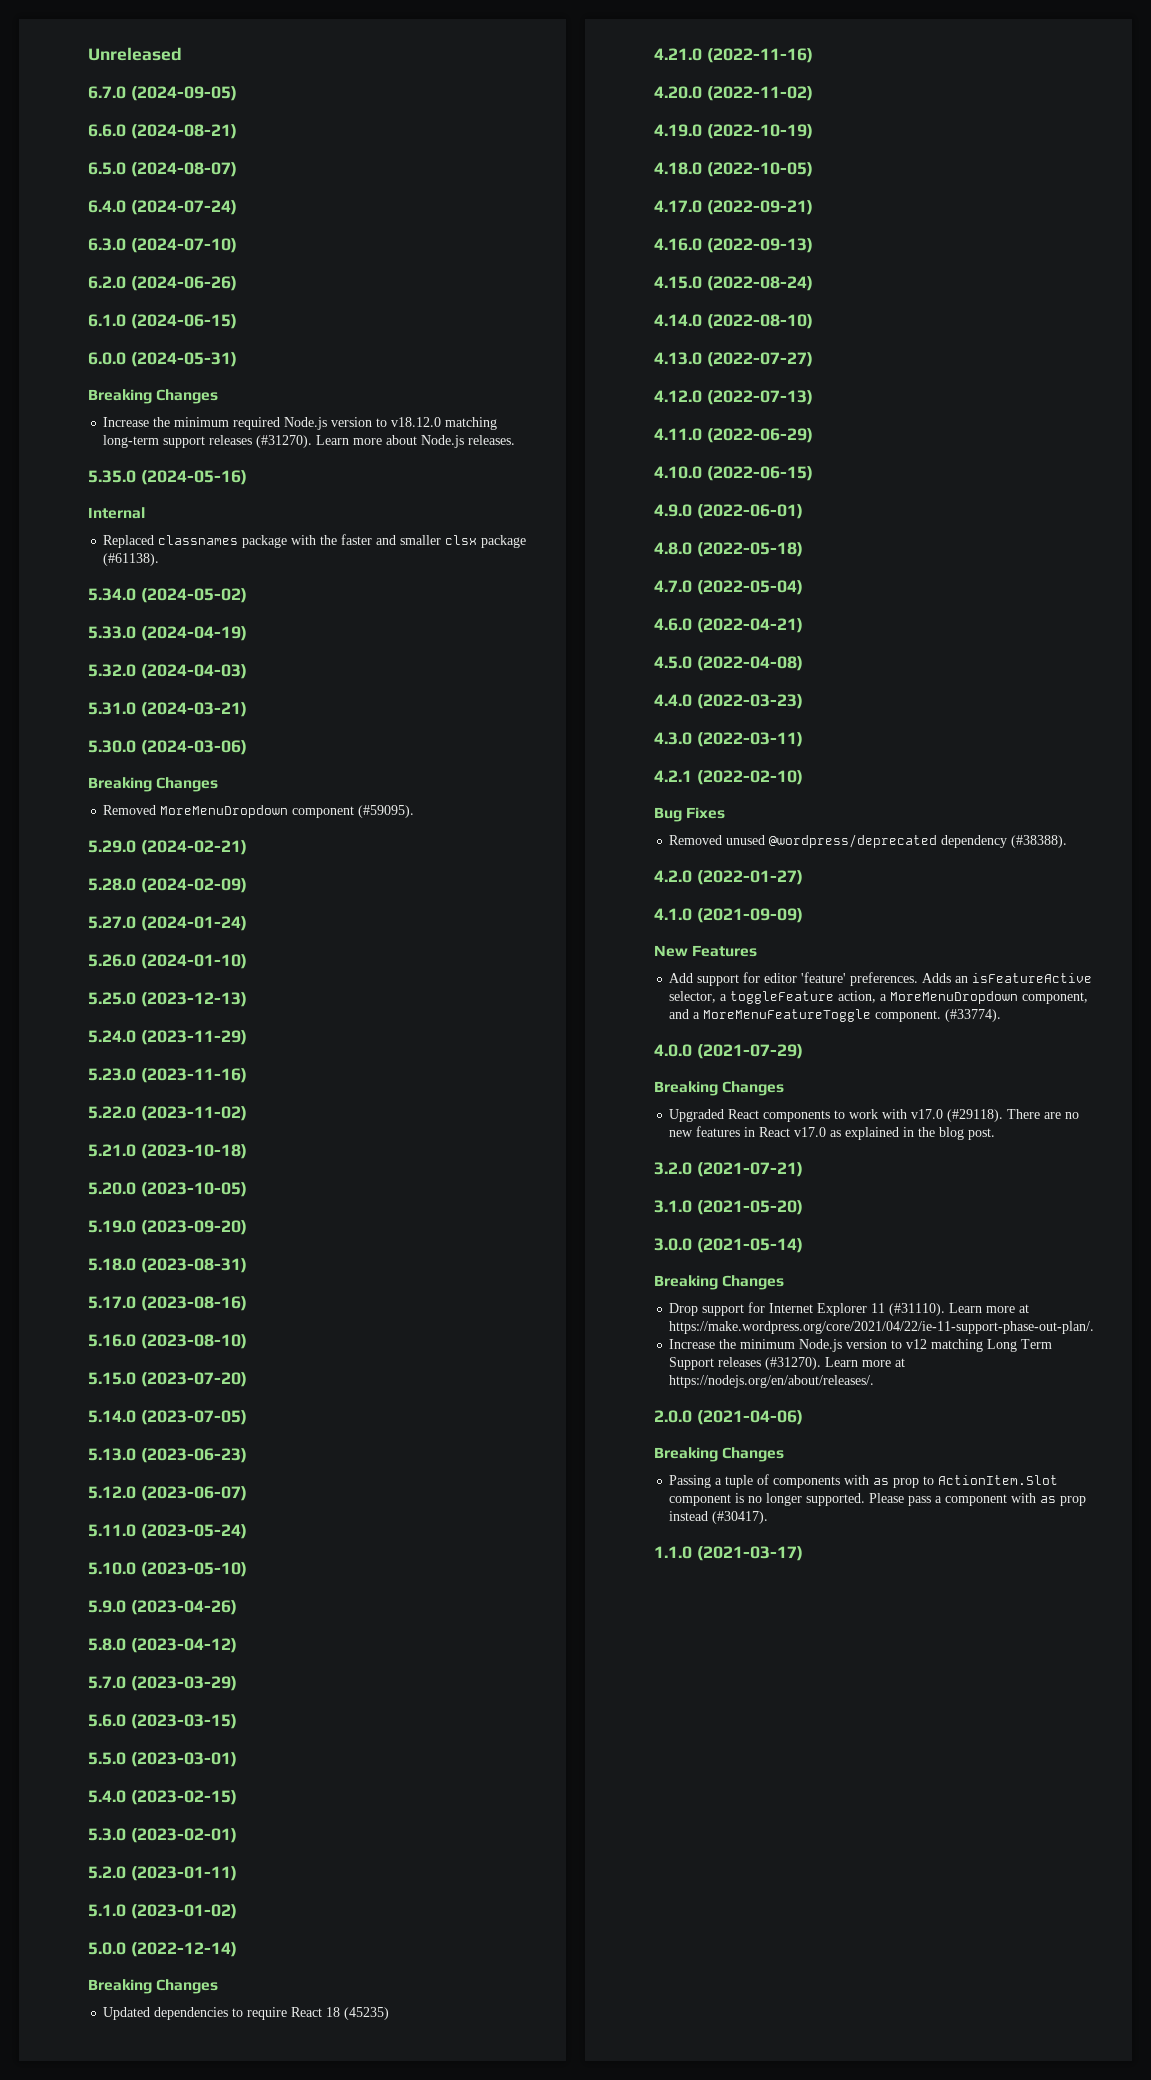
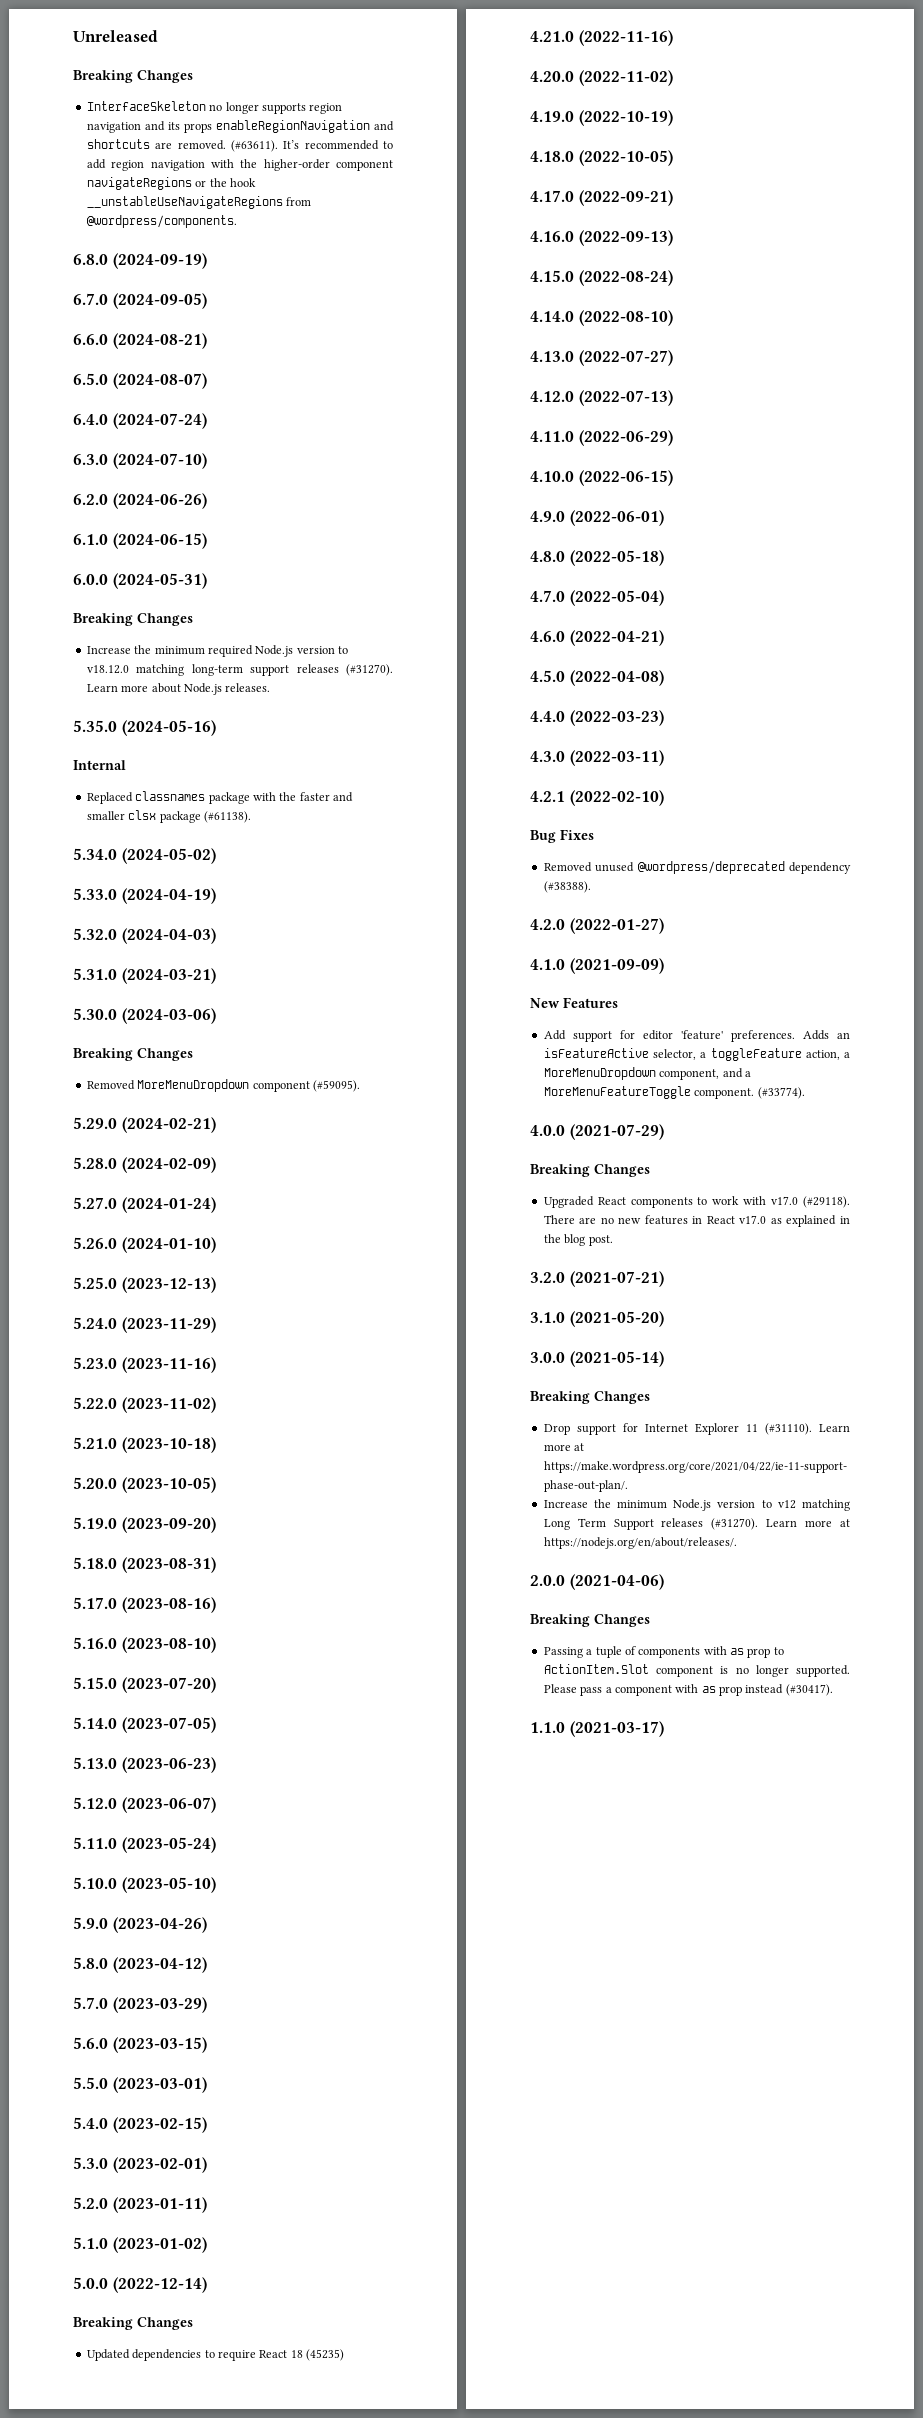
  Unreleased
+ Breaking Changes
+ InterfaceSkeleton no longer supports region navigation and its props enableRegionNavigation and shortcuts are removed. (#63611). It’s recommended to add region navigation with the higher-order component navigateRegions or the hook __unstableUseNavigateRegions from @wordpress/components.
+ 6.8.0 (2024-09-19)

